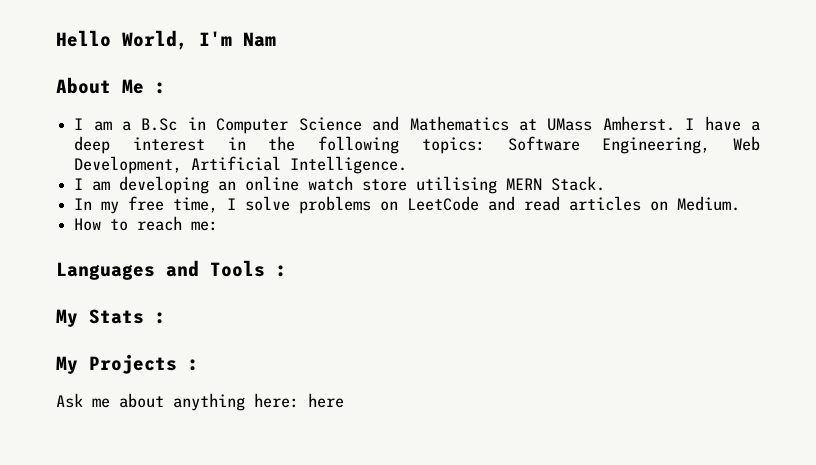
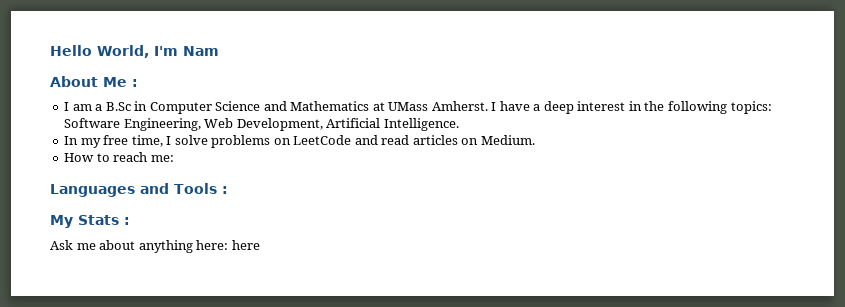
- I am developing an online watch store utilising MERN Stack.
- My Projects :

